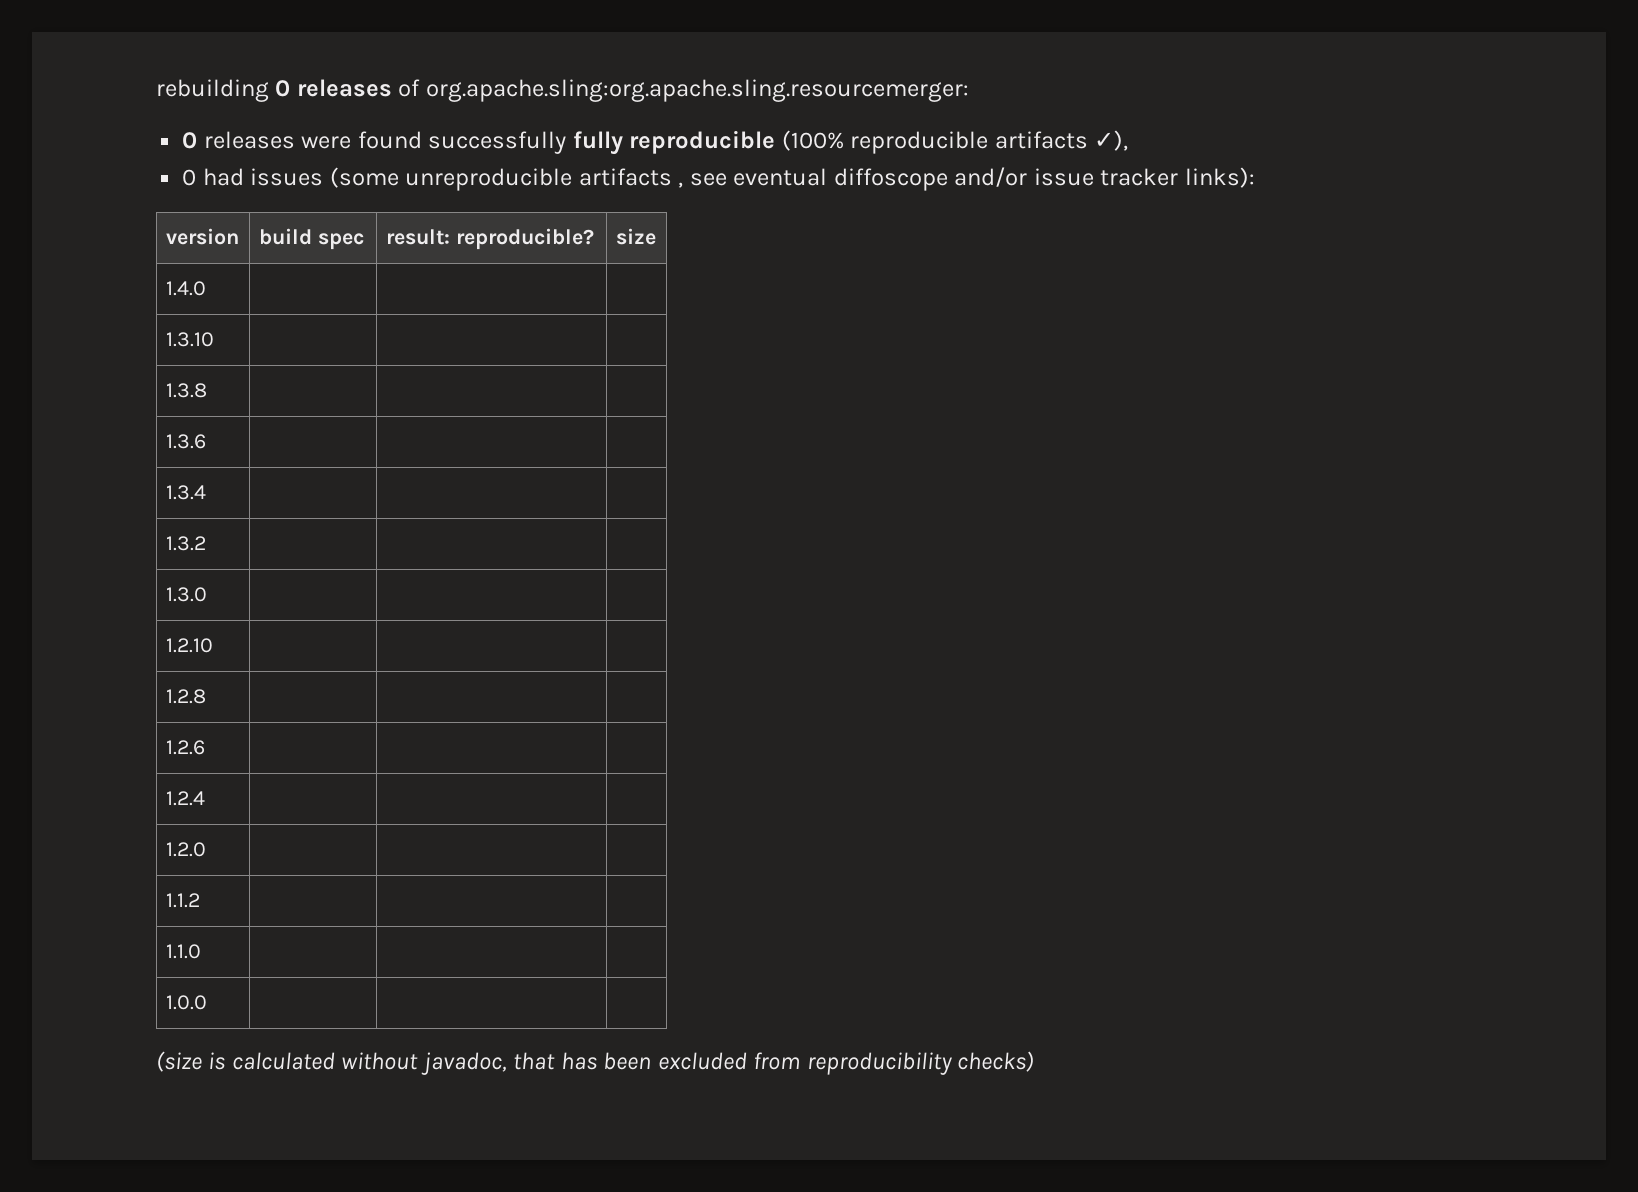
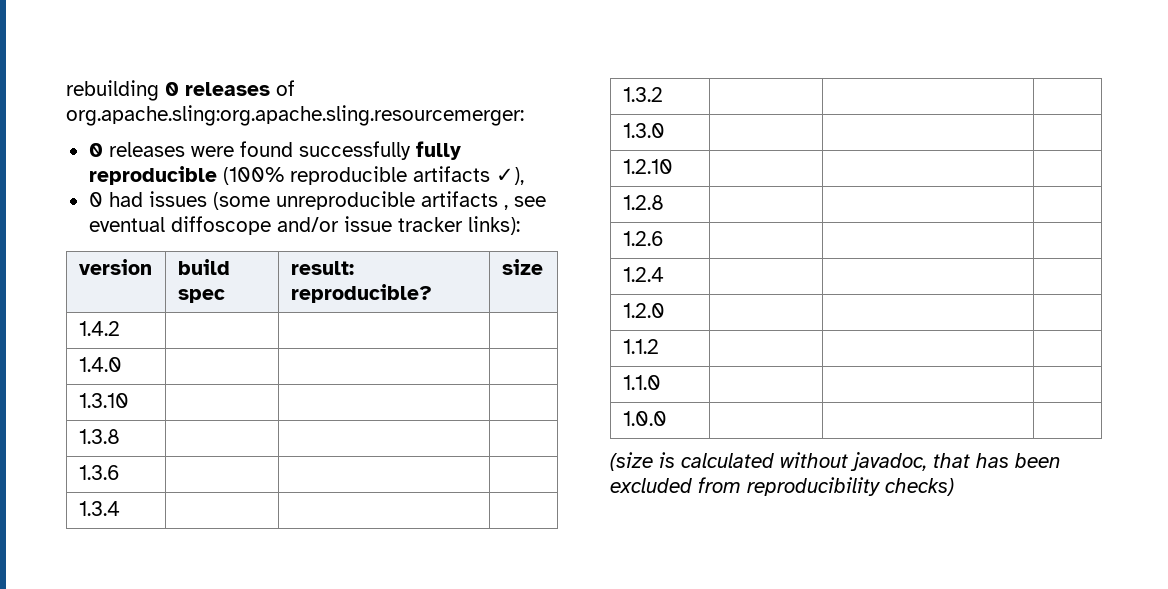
+ 1.4.2 | | |

